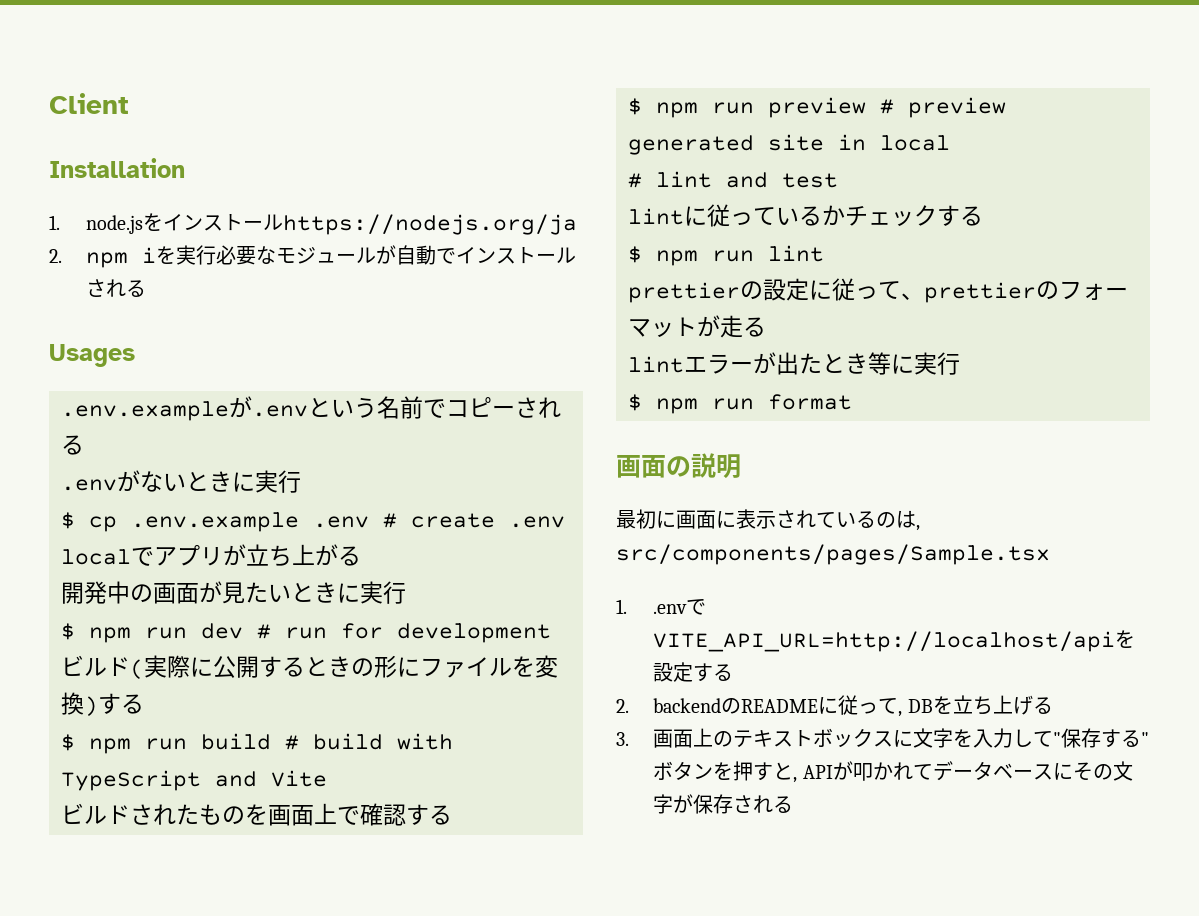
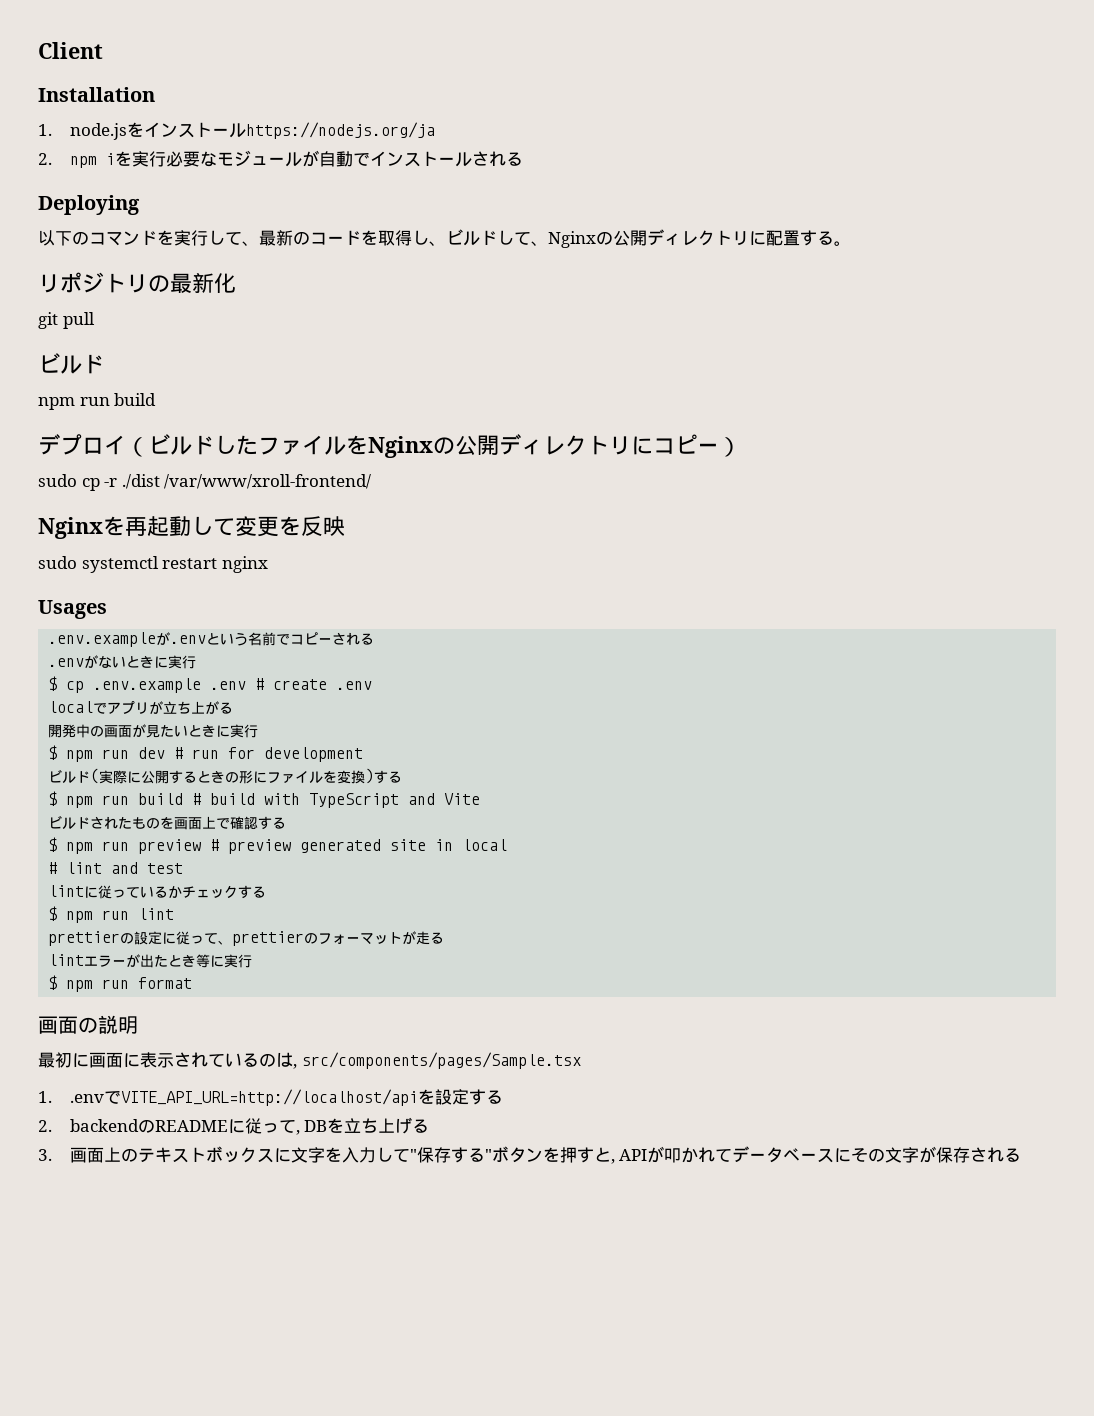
+ Deploying
+ 以下のコマンドを実行して、最新のコードを取得し、ビルドして、Nginxの公開ディレクトリに配置する。
+ リポジトリの最新化
+ git pull
+ ビルド
+ npm run build
+ デプロイ（ビルドしたファイルをNginxの公開ディレクトリにコピー）
+ sudo cp -r ./dist /var/www/xroll-frontend/
+ Nginxを再起動して変更を反映
+ sudo systemctl restart nginx

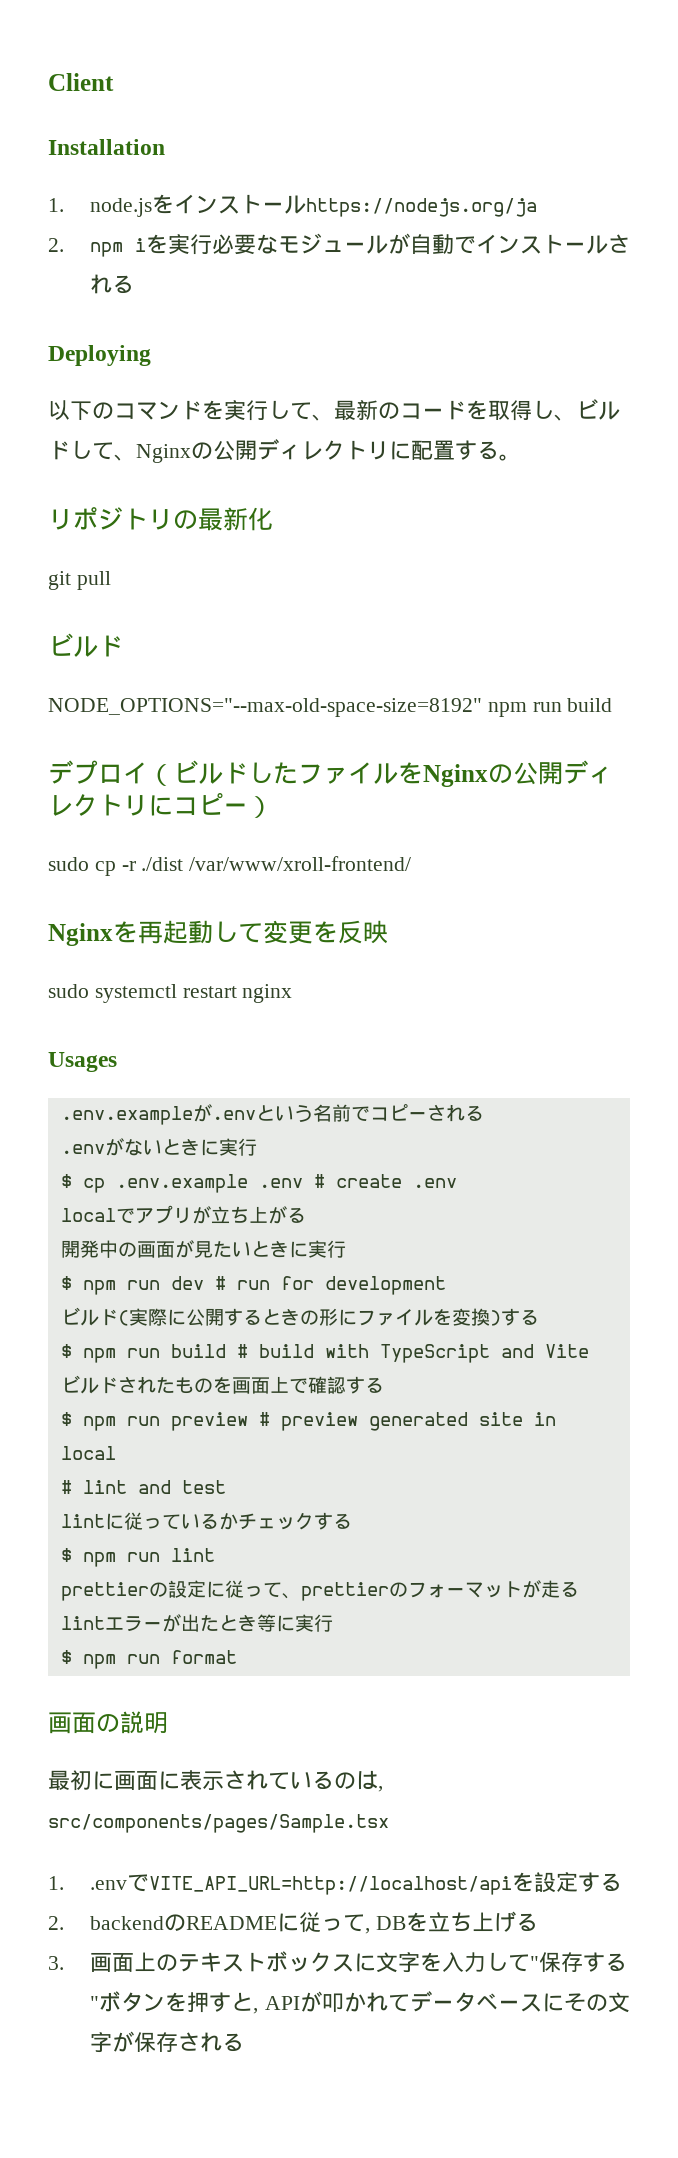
  git pull
  ビルド
- npm run build
+ NODE_OPTIONS="--max-old-space-size=8192" npm run build

